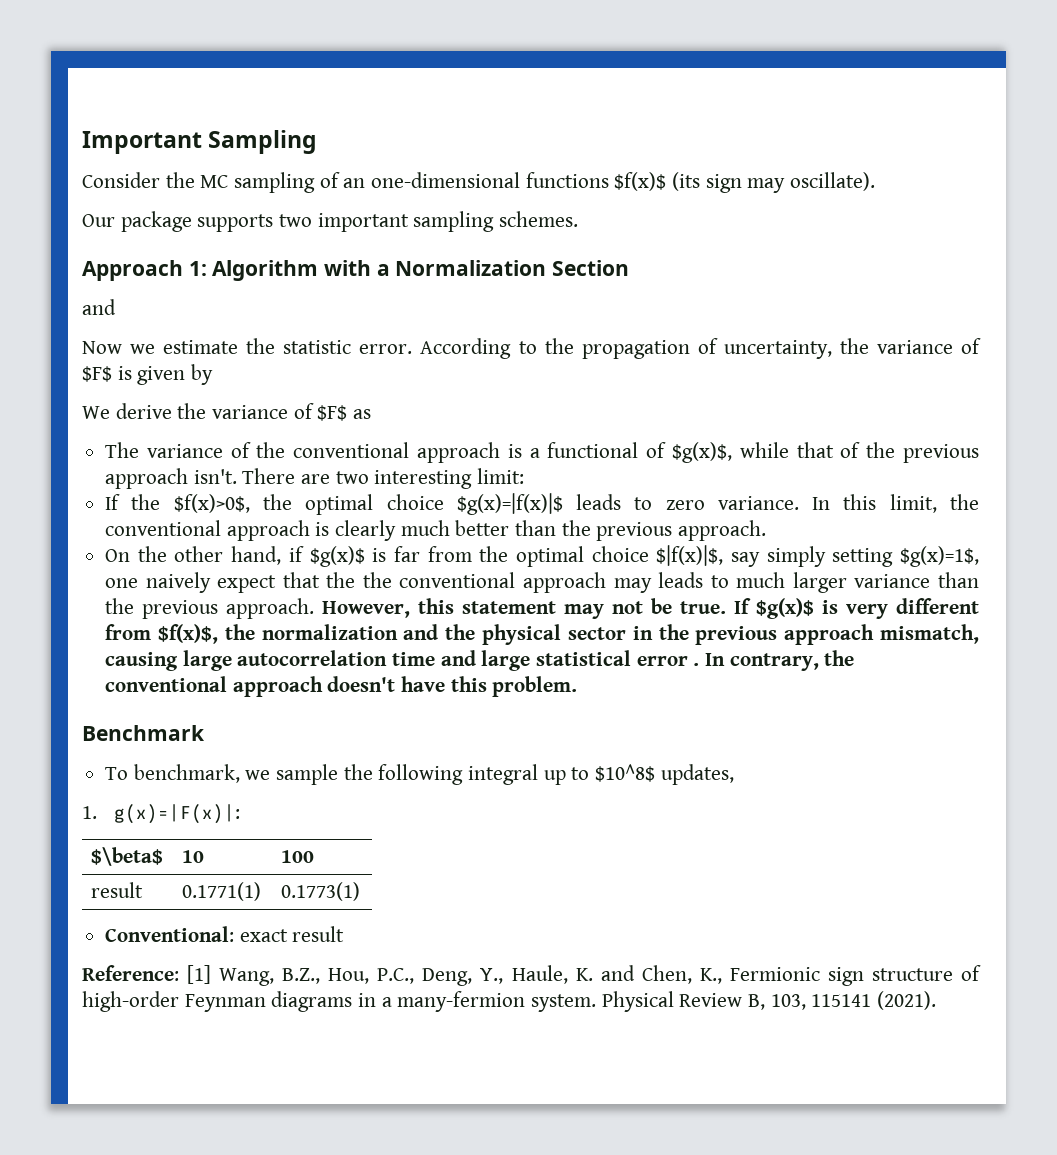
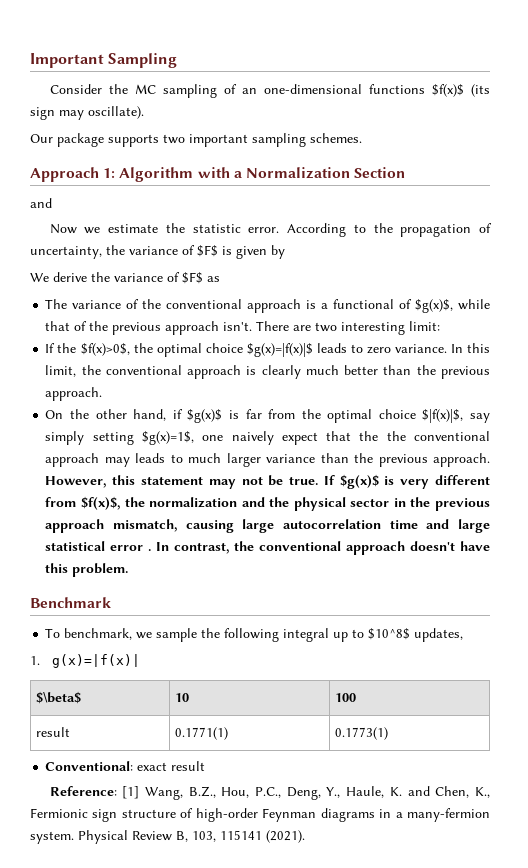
- In contrary, the conventional approach doesn't have this problem.
+ In contrast, the conventional approach doesn't have this problem.
- 1. g(x)=|F(x)|:
+ 1. g(x)=|f(x)|

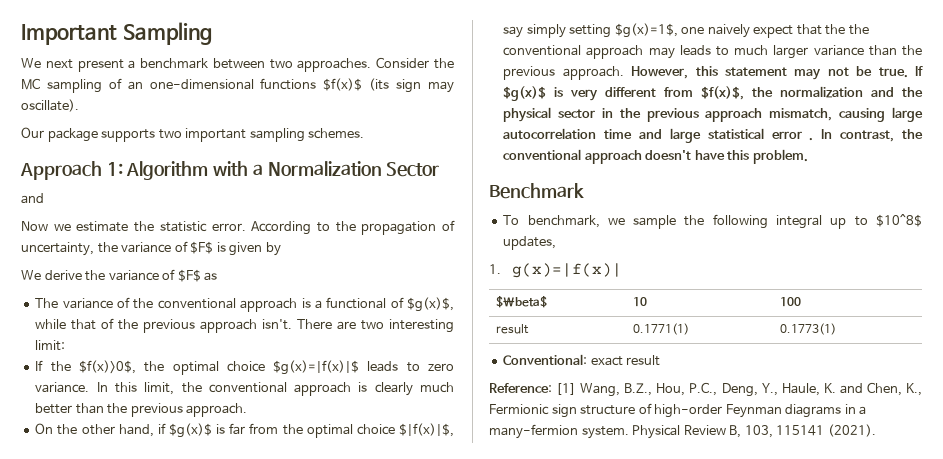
+ We next present a benchmark between two approaches.
- Approach 1: Algorithm with a Normalization Section
+ Approach 1: Algorithm with a Normalization Sector

